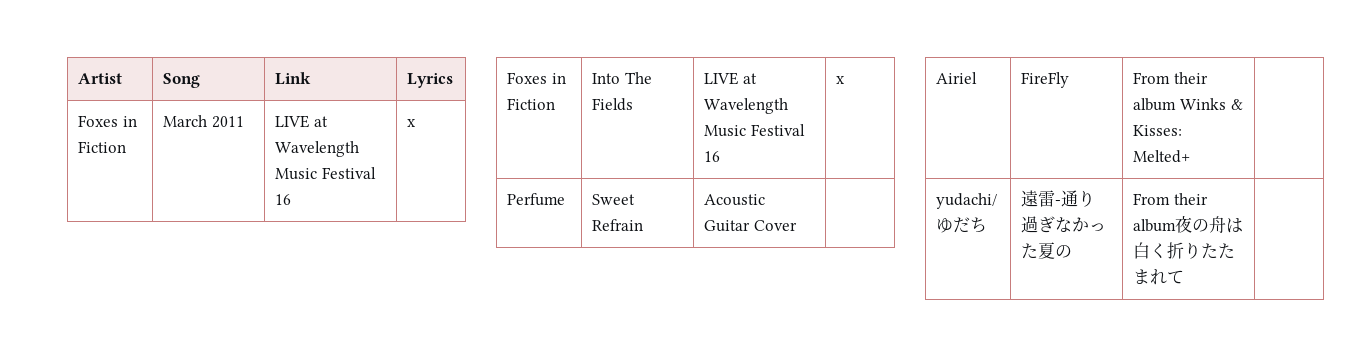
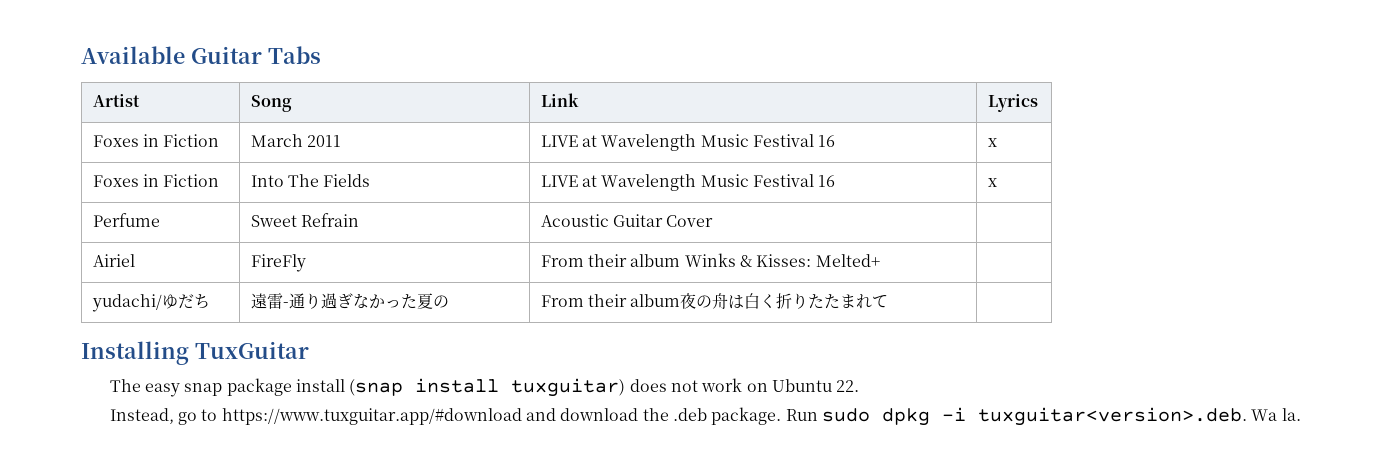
+ Available Guitar Tabs
+ Installing TuxGuitar
+ The easy snap package install (snap install tuxguitar) does not work on Ubuntu 22.
+ Instead, go to https://www.tuxguitar.app/#download and download the .deb package. Run sudo dpkg -i tuxguitar<version>.deb. Wa la.

